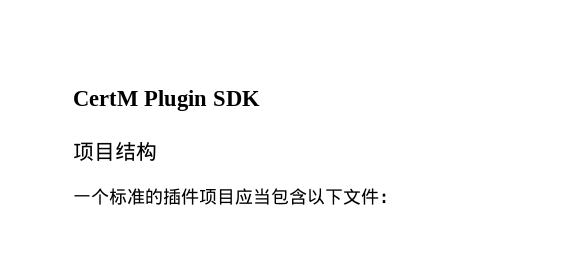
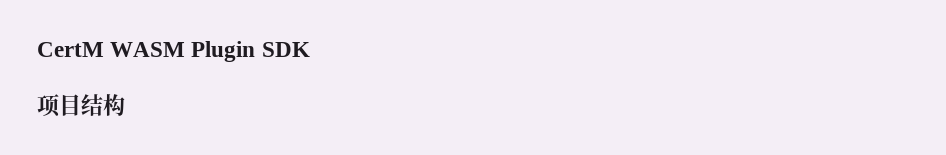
- CertM Plugin SDK
+ CertM WASM Plugin SDK
- 一个标准的插件项目应当包含以下文件：

